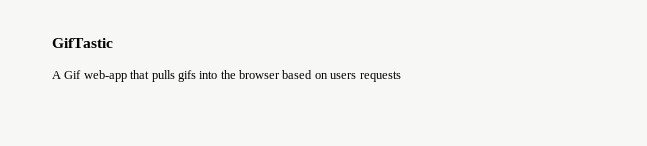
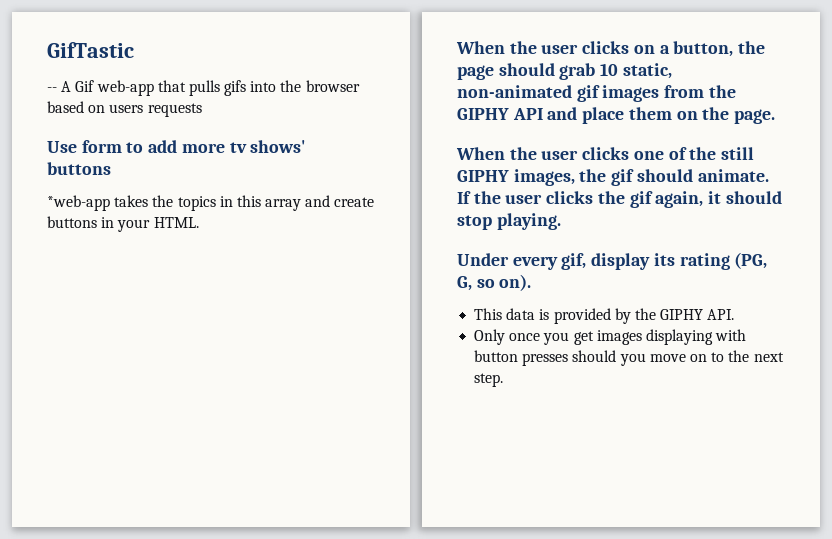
- A Gif web-app that pulls gifs into the browser based on users requests
+ -- A Gif web-app that pulls gifs into the browser based on users requests
+ Use form to add more tv shows' buttons
+ *web-app takes the topics in this array and create buttons in your HTML.
+ When the user clicks on a button, the page should grab 10 static, non-animated gif images from the GIPHY API and place them on the page.
+ When the user clicks one of the still GIPHY images, the gif should animate. If the user clicks the gif again, it should stop playing.
+ Under every gif, display its rating (PG, G, so on).
+ This data is provided by the GIPHY API.
+ Only once you get images displaying with button presses should you move on to the next step.

